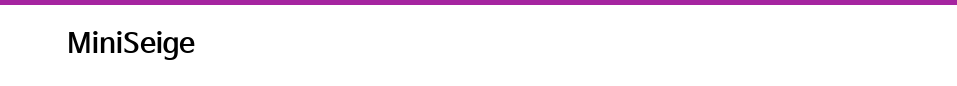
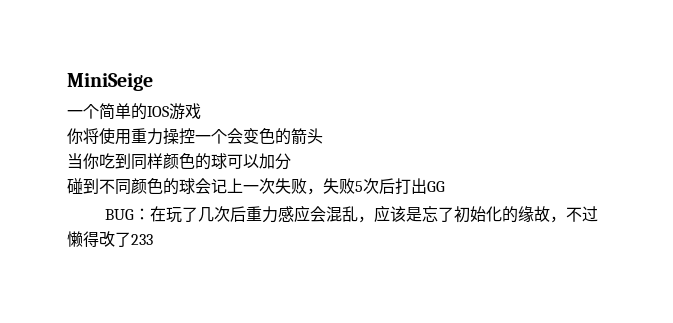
+ 一个简单的IOS游戏
+ 你将使用重力操控一个会变色的箭头
+ 当你吃到同样颜色的球可以加分
+ 碰到不同颜色的球会记上一次失败，失败5次后打出GG
+ BUG：在玩了几次后重力感应会混乱，应该是忘了初始化的缘故，不过懒得改了233

